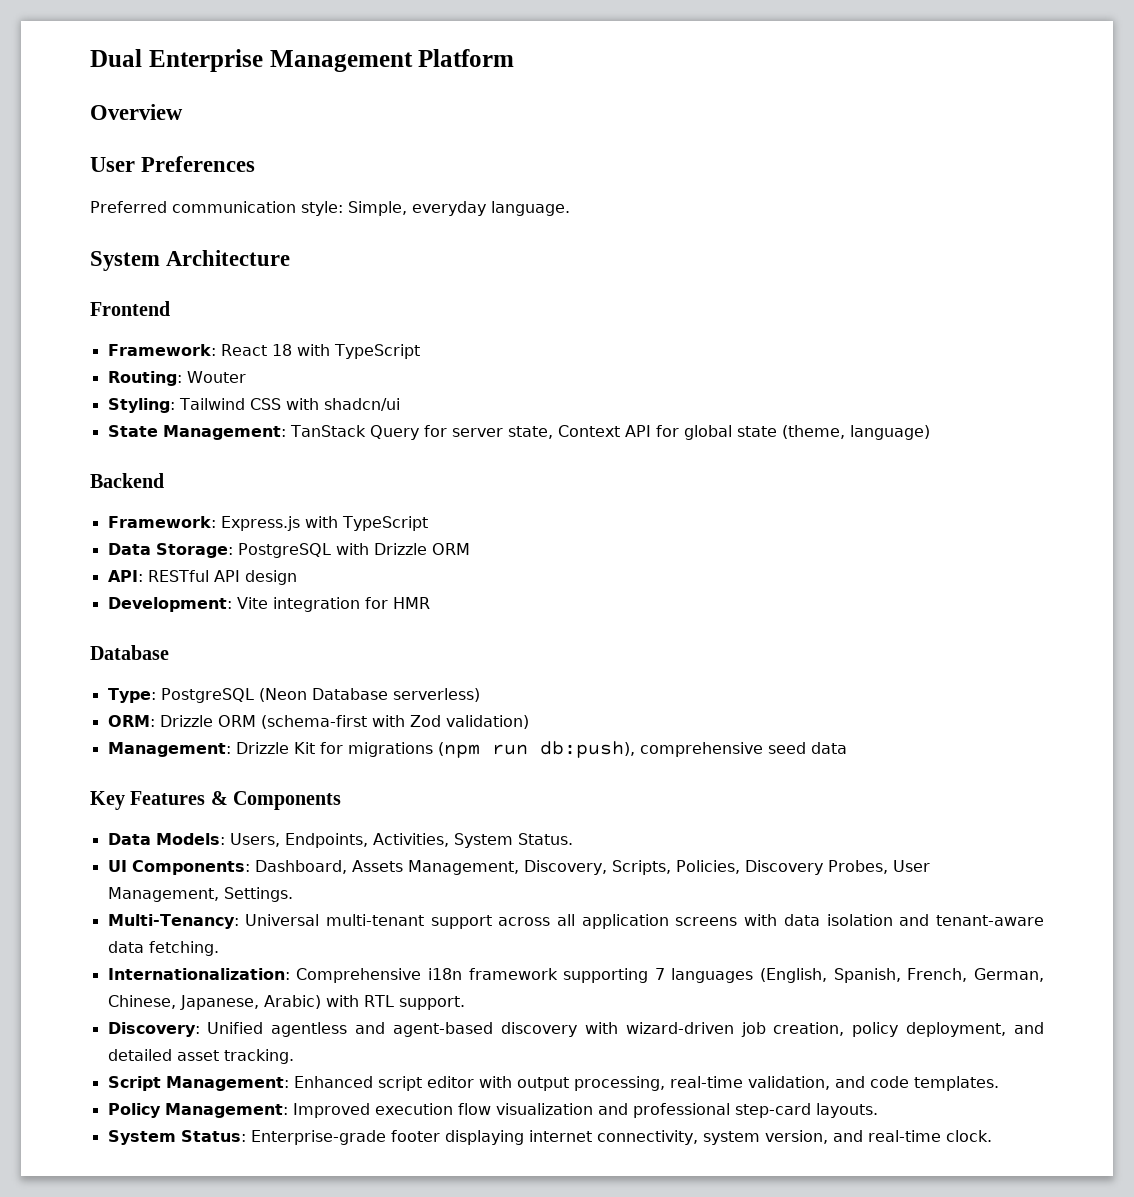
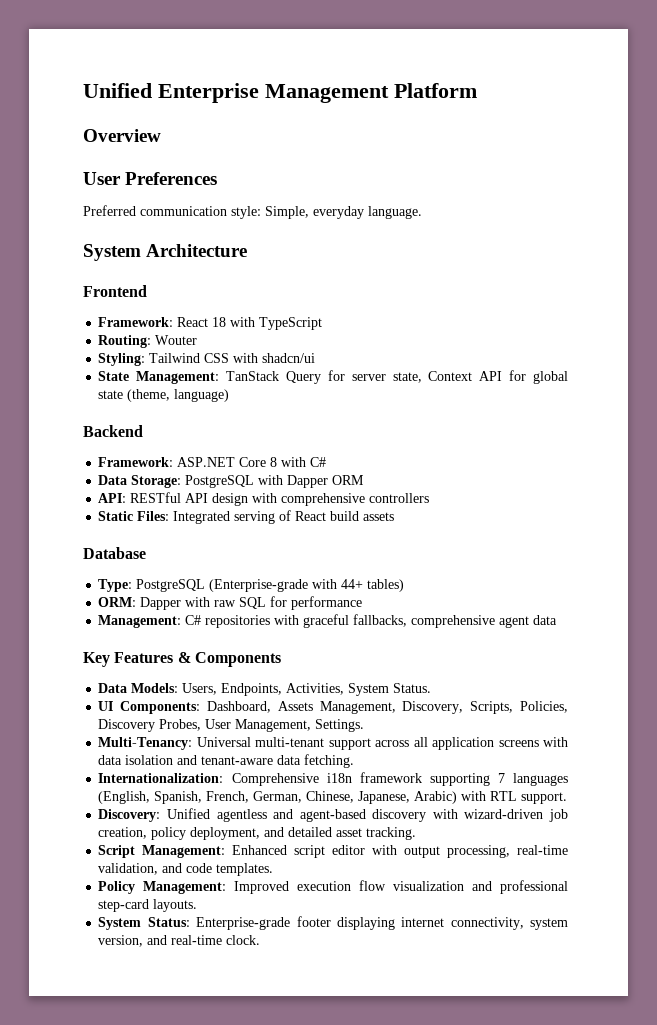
- Dual Enterprise Management Platform
+ Unified Enterprise Management Platform
- Framework: Express.js with TypeScript
+ Framework: ASP.NET Core 8 with C#
- Data Storage: PostgreSQL with Drizzle ORM
+ Data Storage: PostgreSQL with Dapper ORM
- API: RESTful API design
- Development: Vite integration for HMR
+ API: RESTful API design with comprehensive controllers
+ Static Files: Integrated serving of React build assets
  Database
- Type: PostgreSQL (Neon Database serverless)
- ORM: Drizzle ORM (schema-first with Zod validation)
- Management: Drizzle Kit for migrations (npm run db:push), comprehensive seed data
+ Type: PostgreSQL (Enterprise-grade with 44+ tables)
+ ORM: Dapper with raw SQL for performance
+ Management: C# repositories with graceful fallbacks, comprehensive agent data

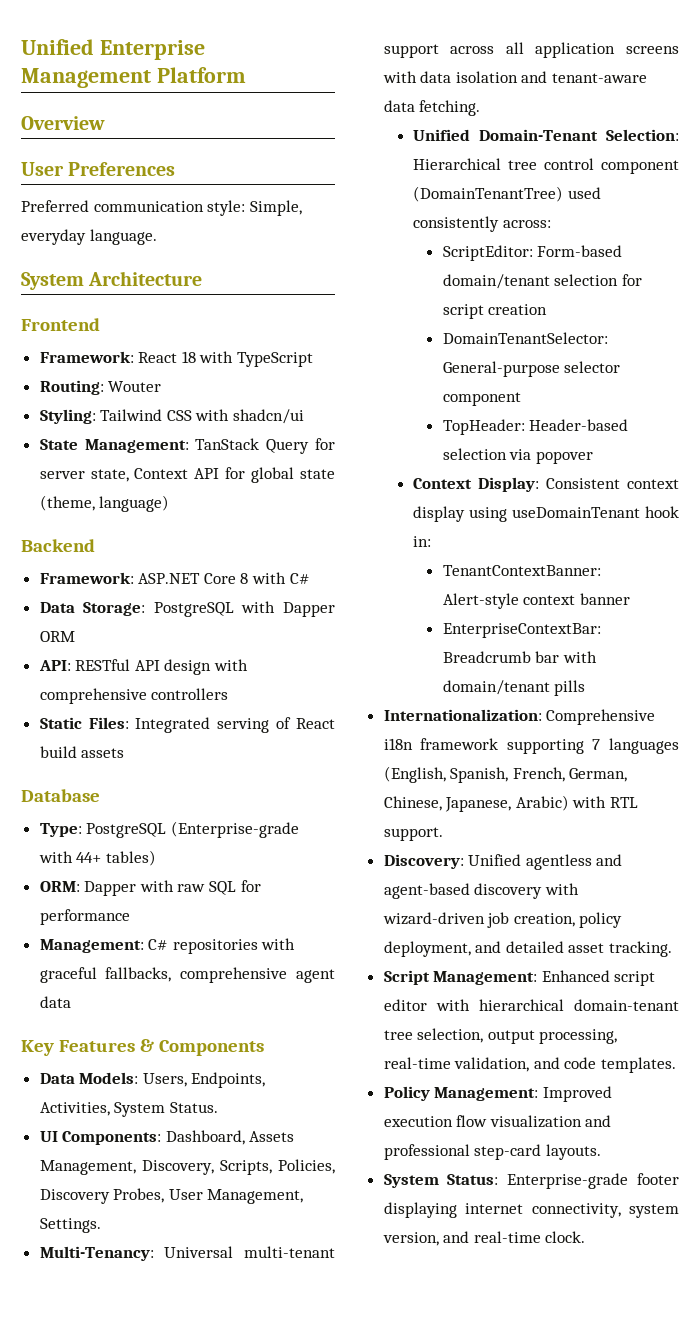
+ Unified Domain-Tenant Selection: Hierarchical tree control component (DomainTenantTree) used consistently across:
+ ScriptEditor: Form-based domain/tenant selection for script creation
+ DomainTenantSelector: General-purpose selector component
+ TopHeader: Header-based selection via popover
+ Context Display: Consistent context display using useDomainTenant hook in:
+ TenantContextBanner: Alert-style context banner
+ EnterpriseContextBar: Breadcrumb bar with domain/tenant pills
- Script Management: Enhanced script editor with output processing, real-time validation, and code templates.
+ Script Management: Enhanced script editor with hierarchical domain-tenant tree selection, output processing, real-time validation, and code templates.

